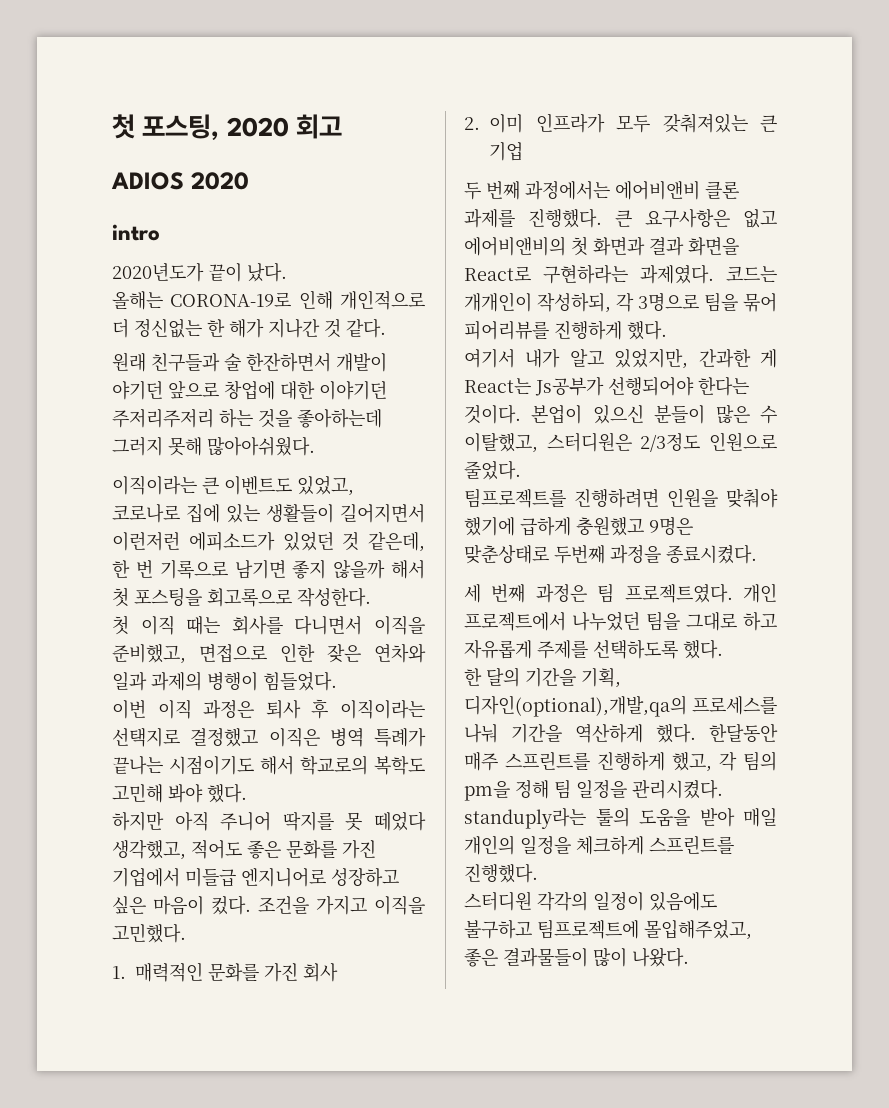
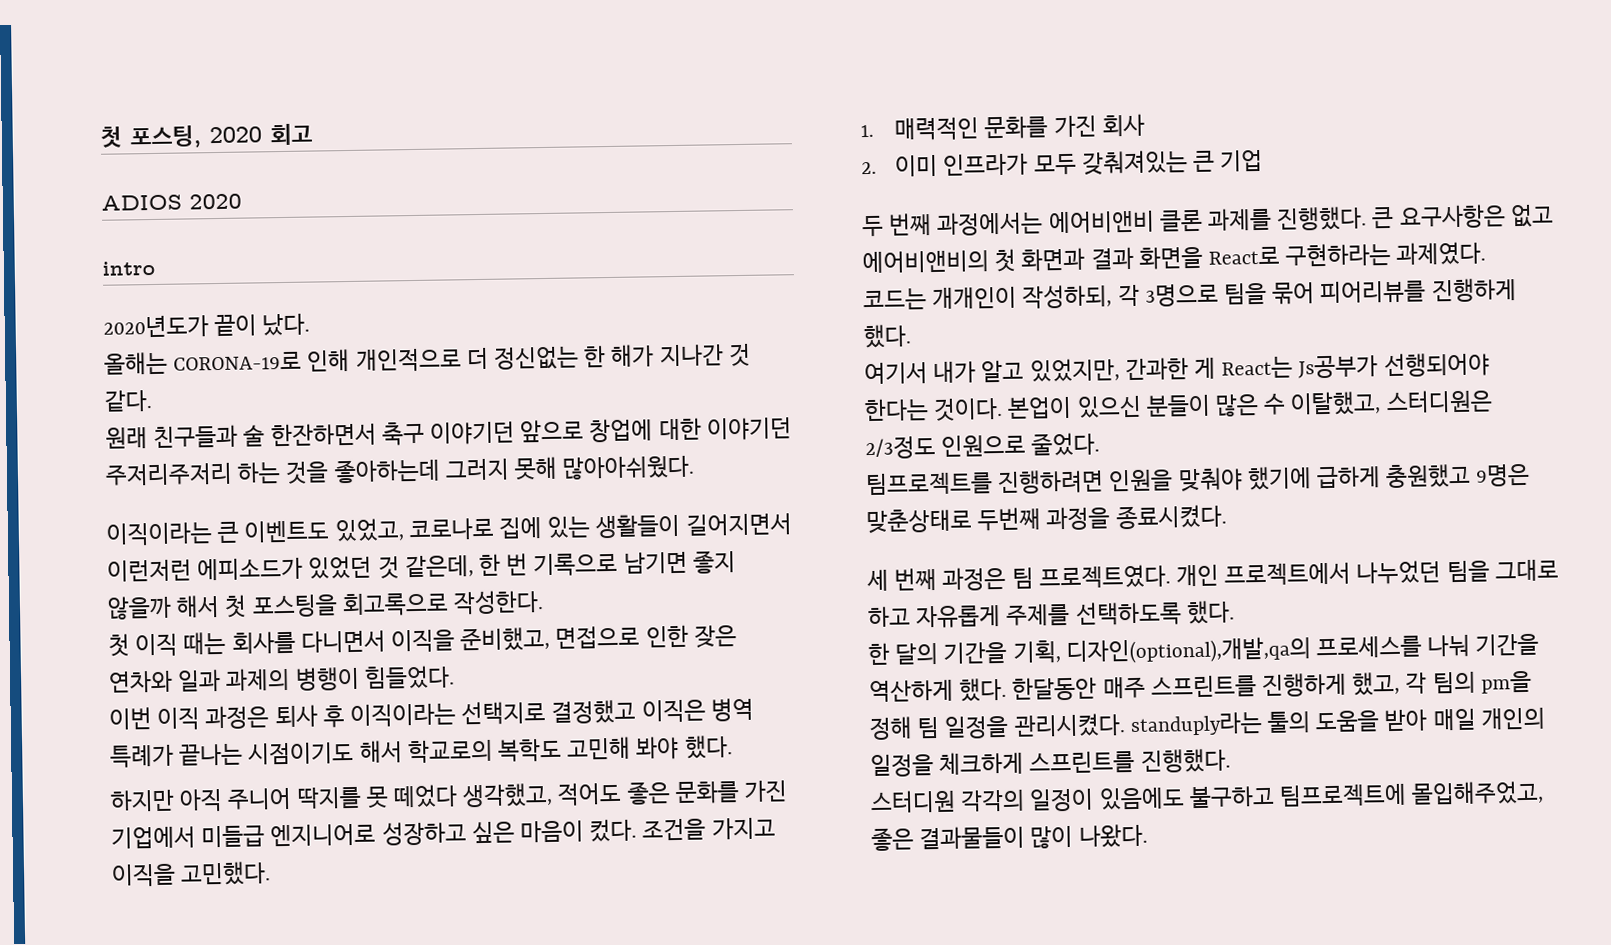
- 원래 친구들과 술 한잔하면서 개발이 야기던 앞으로 창업에 대한 이야기던 주저리주저리 하는 것을 좋아하는데 그러지 못해 많아아쉬웠다.
+ 원래 친구들과 술 한잔하면서 축구 이야기던 앞으로 창업에 대한 이야기던 주저리주저리 하는 것을 좋아하는데 그러지 못해 많아아쉬웠다.

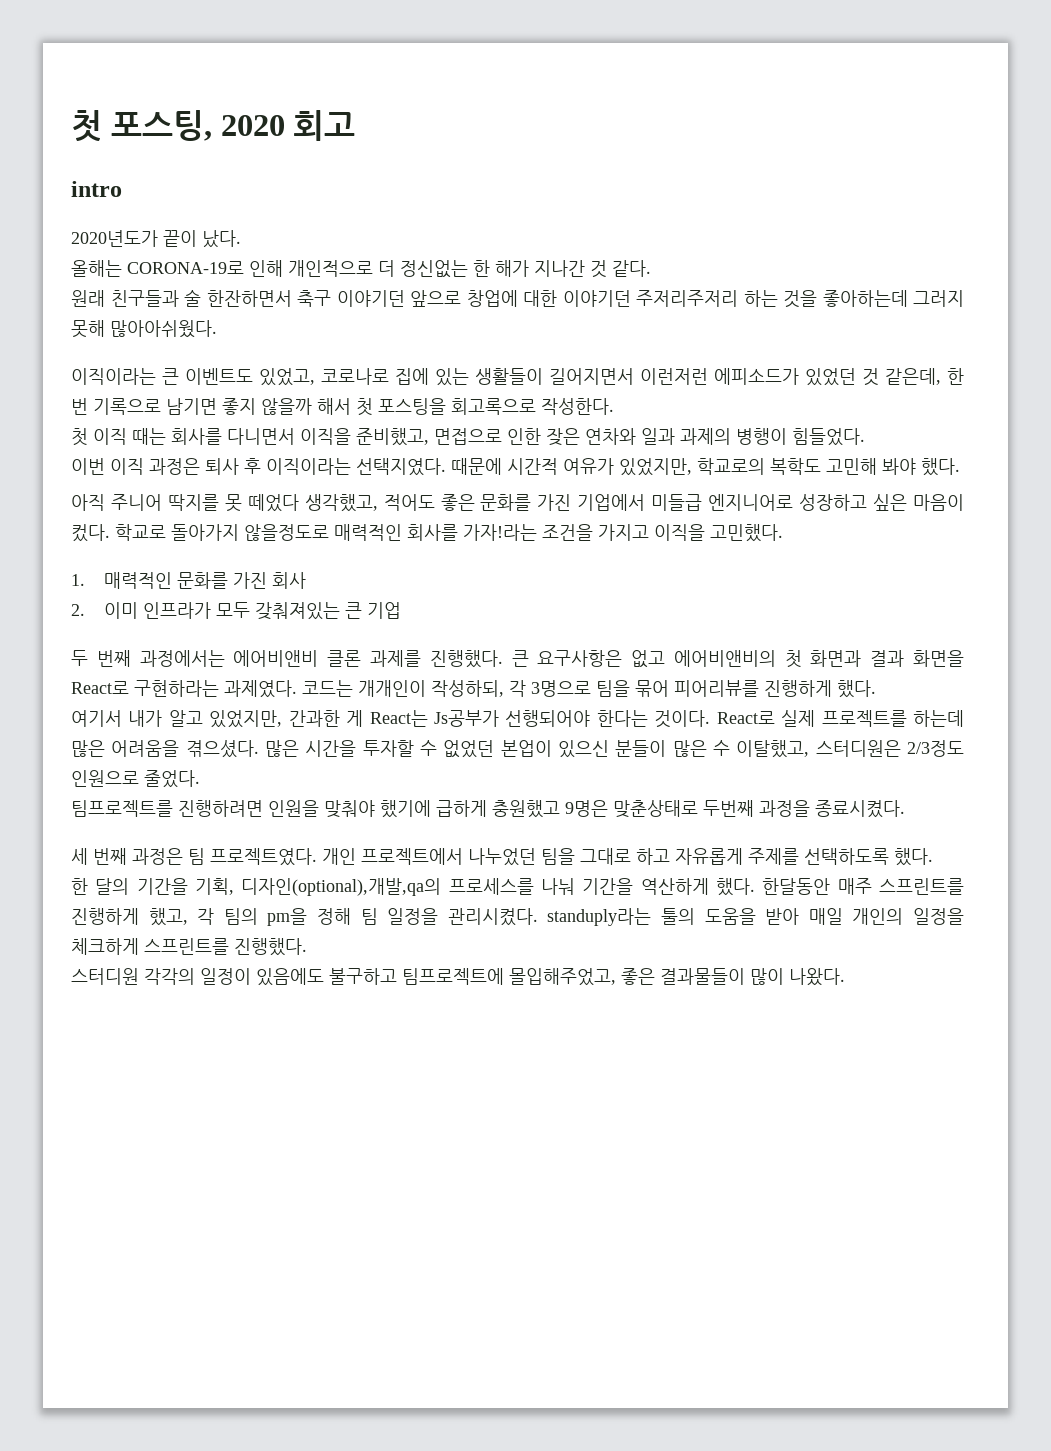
- ADIOS 2020
- 이번 이직 과정은 퇴사 후 이직이라는 선택지로 결정했고 이직은 병역 특례가 끝나는 시점이기도 해서 학교로의 복학도 고민해 봐야 했다.
+ 이번 이직 과정은 퇴사 후 이직이라는 선택지였다. 때문에 시간적 여유가 있었지만, 학교로의 복학도 고민해 봐야 했다.
- 하지만 아직 주니어 딱지를 못 떼었다 생각했고, 적어도 좋은 문화를 가진 기업에서 미들급 엔지니어로 성장하고 싶은 마음이 컸다.
+ 아직 주니어 딱지를 못 떼었다 생각했고, 적어도 좋은 문화를 가진 기업에서 미들급 엔지니어로 성장하고 싶은 마음이 컸다.
- 조건을 가지고 이직을 고민했다.
+ 학교로 돌아가지 않을정도로 매력적인 회사를 가자!라는 조건을 가지고 이직을 고민했다.
- 본업이 있으신 분들이 많은 수 이탈했고, 스터디원은 2/3정도 인원으로 줄었다.
+ React로 실제 프로젝트를 하는데 많은 어려움을 겪으셨다. 많은 시간을 투자할 수 없었던 본업이 있으신 분들이 많은 수 이탈했고, 스터디원은 2/3정도 인원으로 줄었다.

